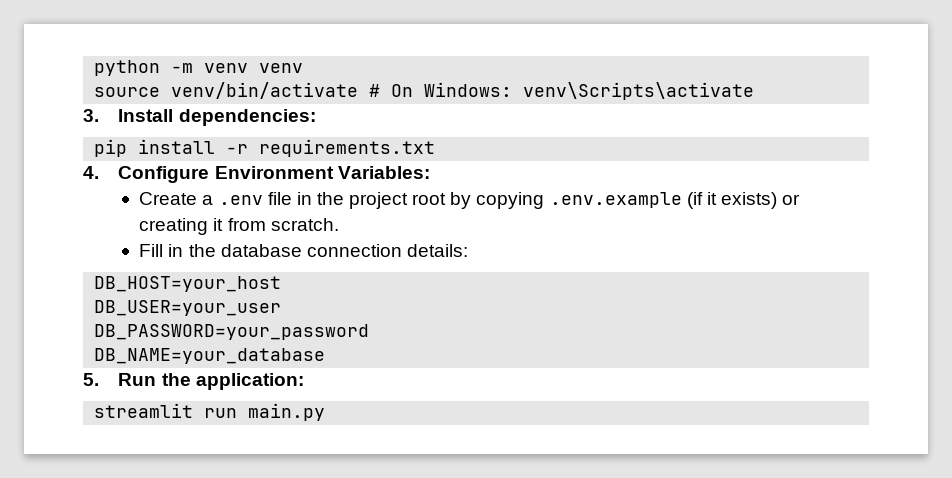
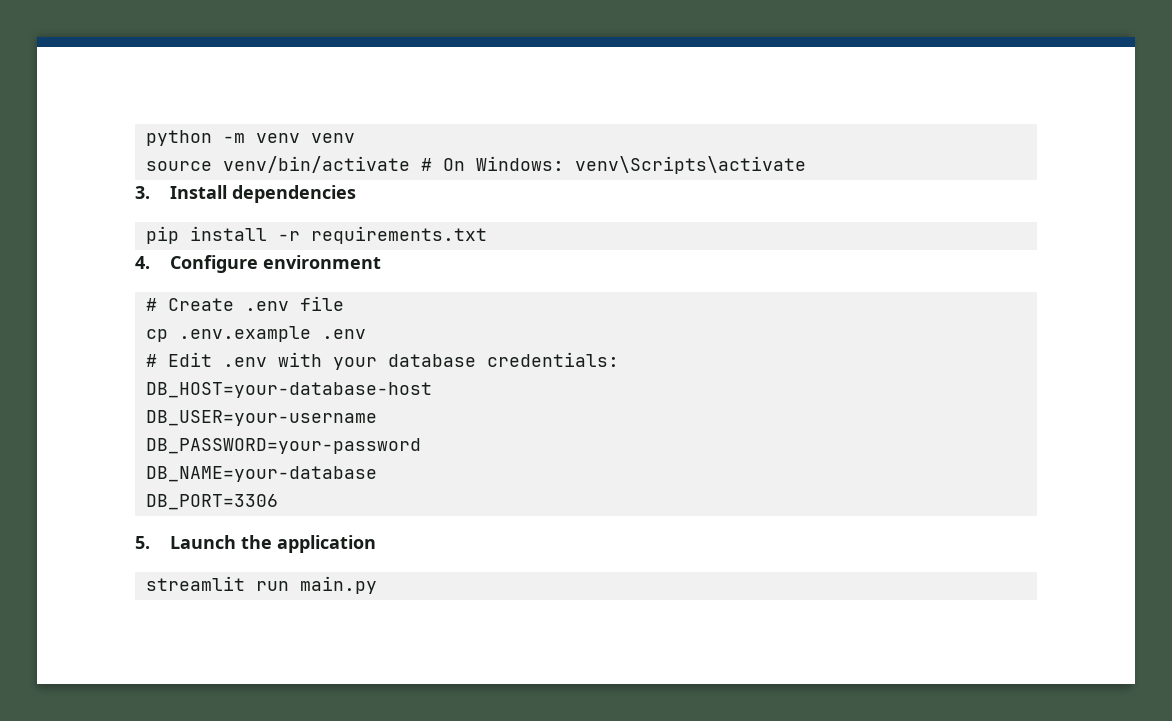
- 3. Install dependencies:
+ 3. Install dependencies
- 4. Configure Environment Variables:
- Create a .env file in the project root by copying .env.example (if it exists) or creating it from scratch.
- Fill in the database connection details:
- DB_HOST=your_host
- DB_USER=your_user
- DB_PASSWORD=your_password
- DB_NAME=your_database
- 5. Run the application:
+ 4. Configure environment
+ # Create .env file
+ cp .env.example .env
+ # Edit .env with your database credentials:
+ DB_HOST=your-database-host
+ DB_USER=your-username
+ DB_PASSWORD=your-password
+ DB_NAME=your-database
+ DB_PORT=3306
+ 5. Launch the application

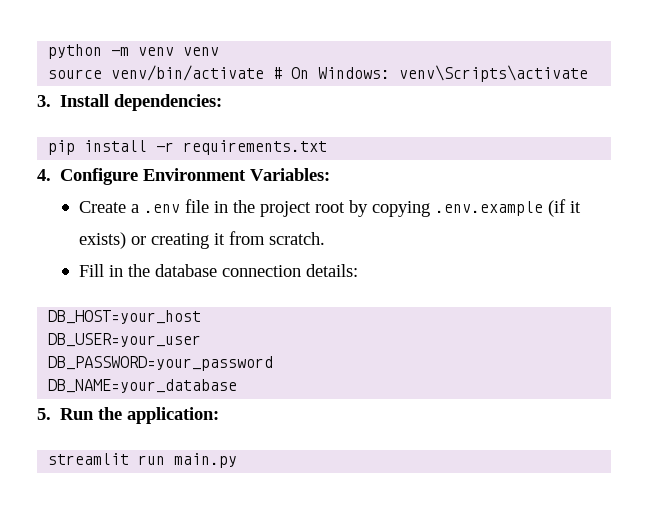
- 3. Install dependencies
+ 3. Install dependencies:
- 4. Configure environment
- # Create .env file
- cp .env.example .env
- # Edit .env with your database credentials:
- DB_HOST=your-database-host
- DB_USER=your-username
- DB_PASSWORD=your-password
- DB_NAME=your-database
- DB_PORT=3306
- 5. Launch the application
+ 4. Configure Environment Variables:
+ Create a .env file in the project root by copying .env.example (if it exists) or creating it from scratch.
+ Fill in the database connection details:
+ DB_HOST=your_host
+ DB_USER=your_user
+ DB_PASSWORD=your_password
+ DB_NAME=your_database
+ 5. Run the application:

